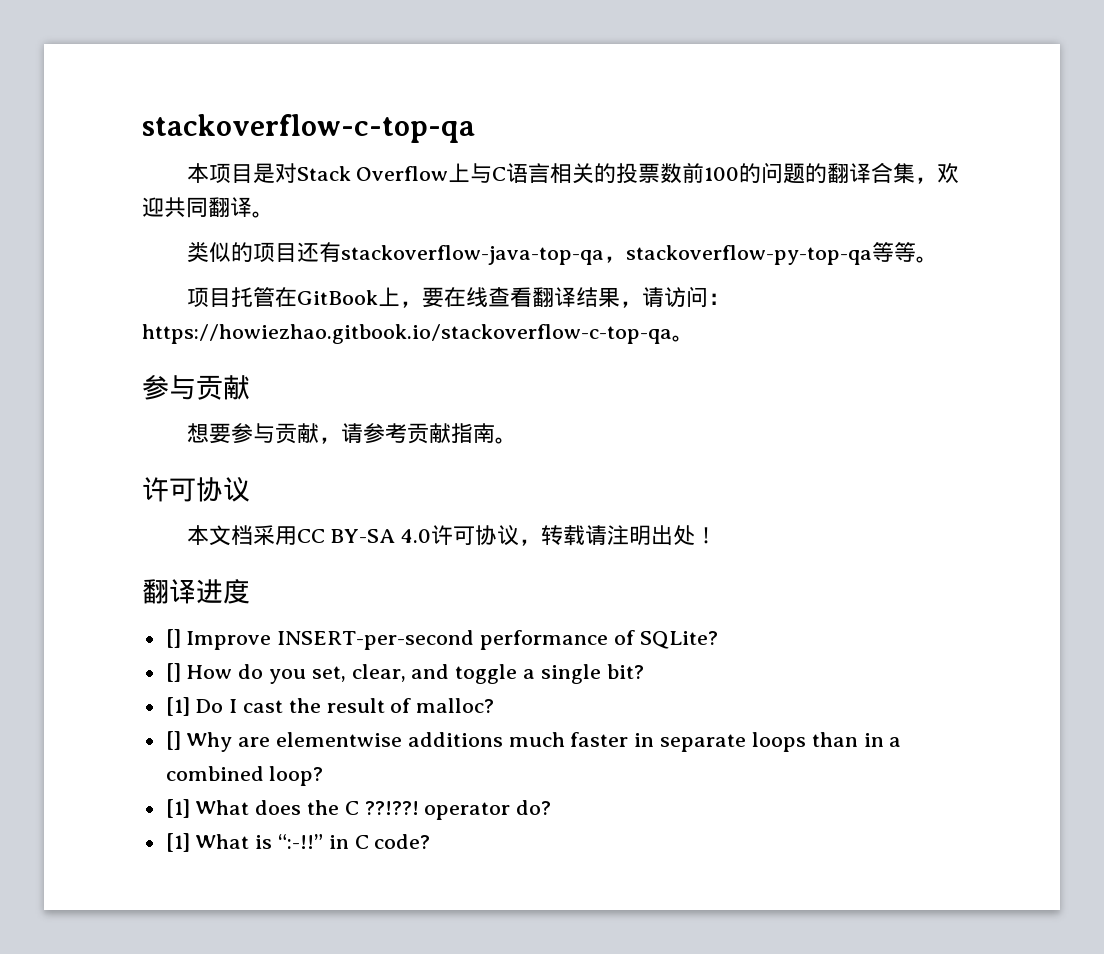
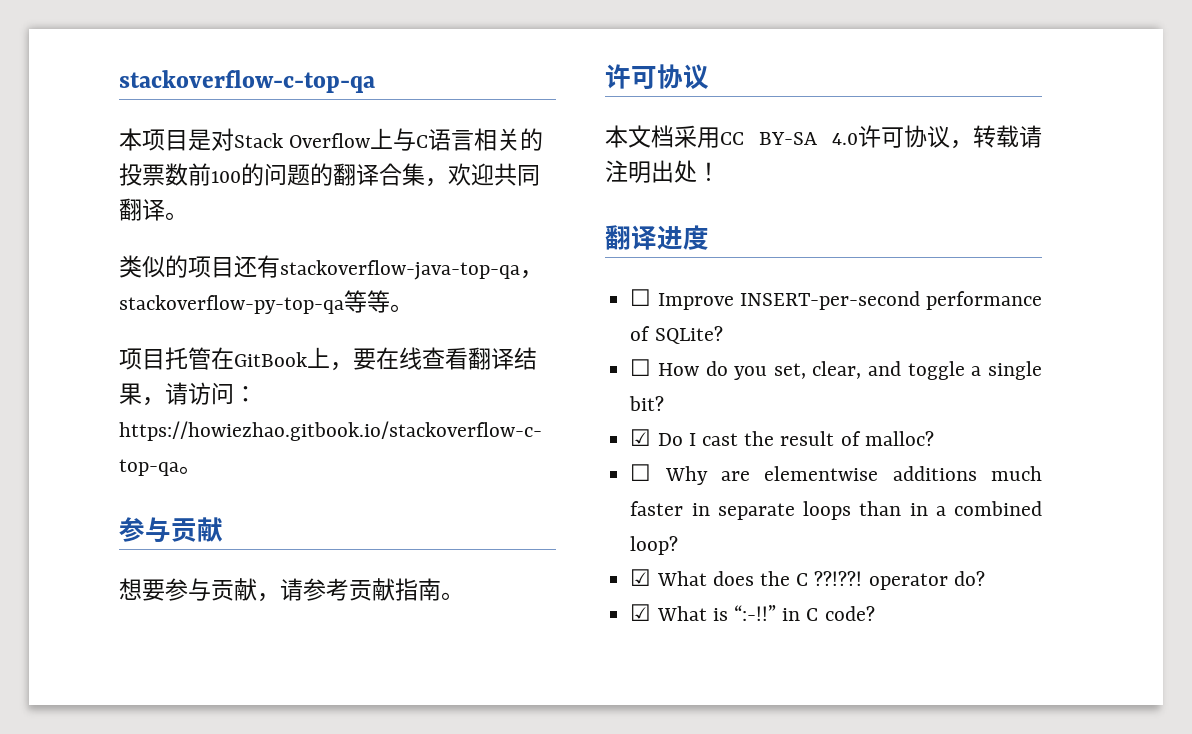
- [] Improve INSERT-per-second performance of SQLite?
+ ☐ Improve INSERT-per-second performance of SQLite?
- [] How do you set, clear, and toggle a single bit?
+ ☐ How do you set, clear, and toggle a single bit?
- [1] Do I cast the result of malloc?
+ ☑ Do I cast the result of malloc?
- [] Why are elementwise additions much faster in separate loops than in a combined loop?
+ ☐ Why are elementwise additions much faster in separate loops than in a combined loop?
- [1] What does the C ??!??! operator do?
+ ☑ What does the C ??!??! operator do?
- [1] What is “:-!!” in C code?
+ ☑ What is “:-!!” in C code?

